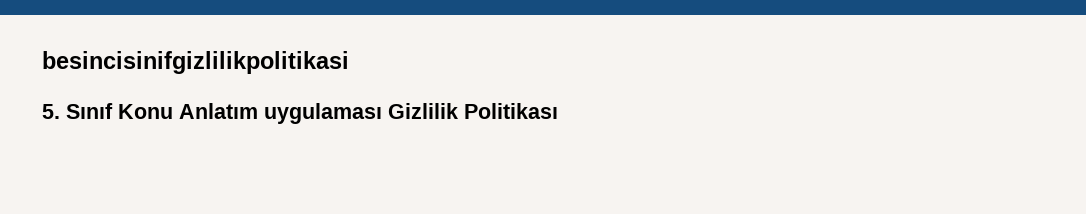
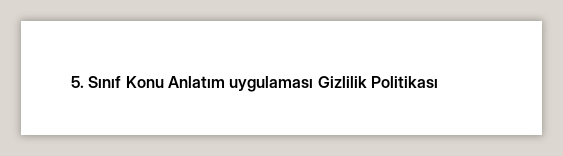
- besincisinifgizlilikpolitikasi

